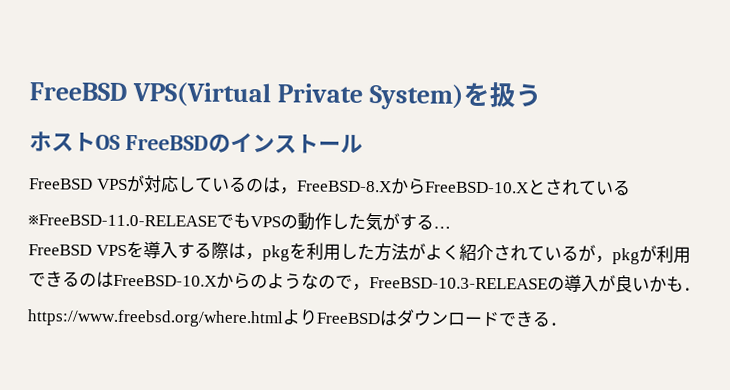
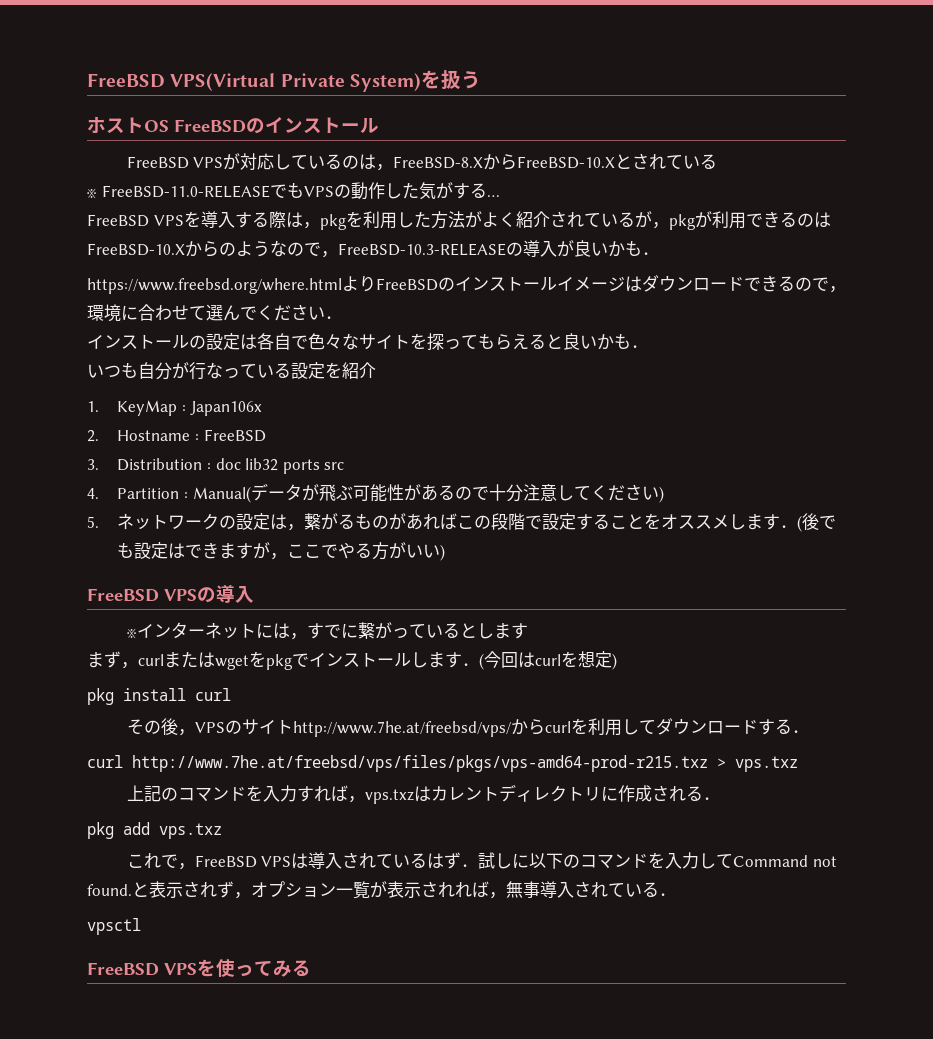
- ※FreeBSD-11.0-RELEASEでもVPSの動作した気がする…
+ ※ FreeBSD-11.0-RELEASEでもVPSの動作した気がする…
- https://www.freebsd.org/where.htmlよりFreeBSDはダウンロードできる．
+ https://www.freebsd.org/where.htmlよりFreeBSDのインストールイメージはダウンロードできるので，環境に合わせて選んでください．
+ インストールの設定は各自で色々なサイトを探ってもらえると良いかも．
+ いつも自分が行なっている設定を紹介
+ 1. KeyMap : Japan106x
+ 2. Hostname : FreeBSD
+ 3. Distribution : doc lib32 ports src
+ 4. Partition : Manual(データが飛ぶ可能性があるので十分注意してください)
+ 5.ネットワークの設定は，繋がるものがあればこの段階で設定することをオススメします．(後でも設定はできますが，ここでやる方がいい)
+ FreeBSD VPSの導入
+ ※インターネットには，すでに繋がっているとします
+ まず，curlまたはwgetをpkgでインストールします．(今回はcurlを想定)
+ pkg install curl
+ その後，VPSのサイトhttp://www.7he.at/freebsd/vps/からcurlを利用してダウンロードする．
+ curl http://www.7he.at/freebsd/vps/files/pkgs/vps-amd64-prod-r215.txz > vps.txz
+ 上記のコマンドを入力すれば，vps.txzはカレントディレクトリに作成される．
+ pkg add vps.txz
+ これで，FreeBSD VPSは導入されているはず．試しに以下のコマンドを入力してCommand not found.と表示されず，オプション一覧が表示されれば，無事導入されている．
+ vpsctl
+ FreeBSD VPSを使ってみる

